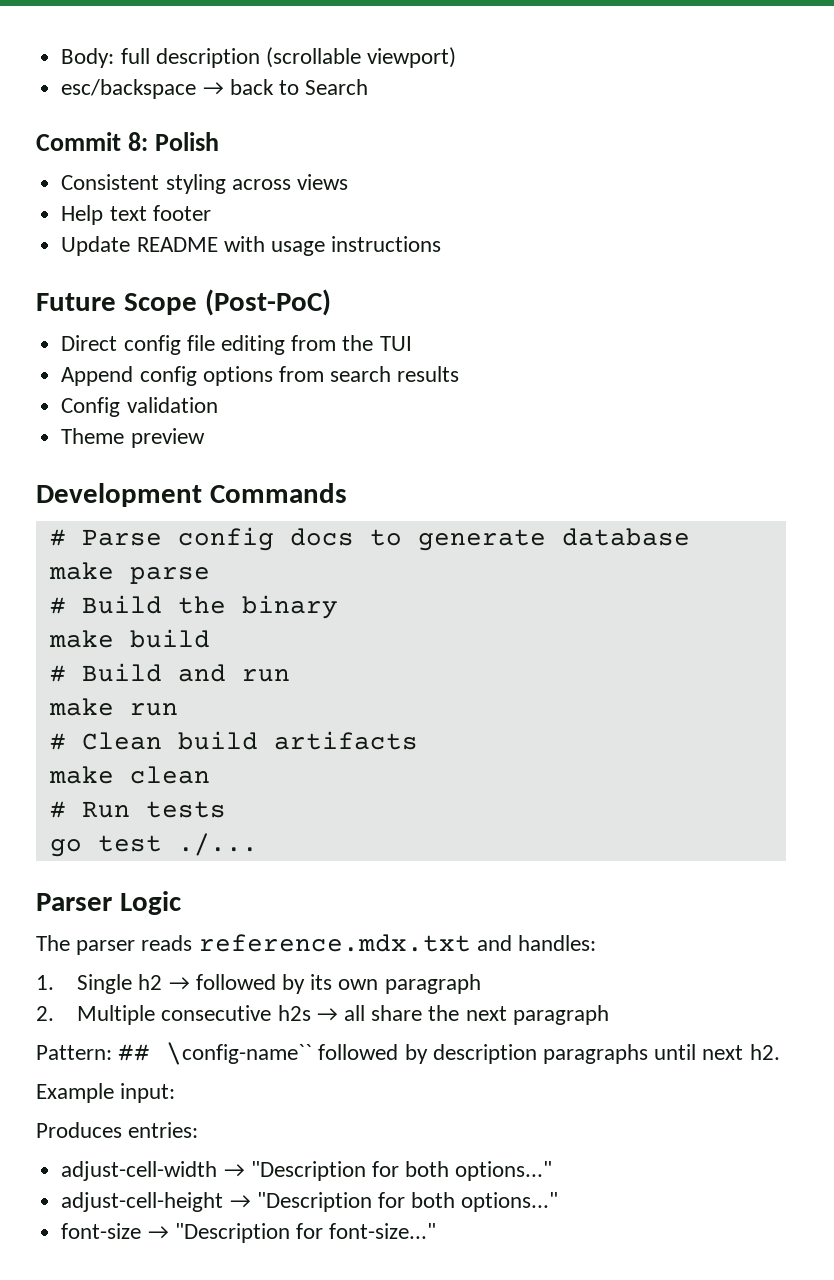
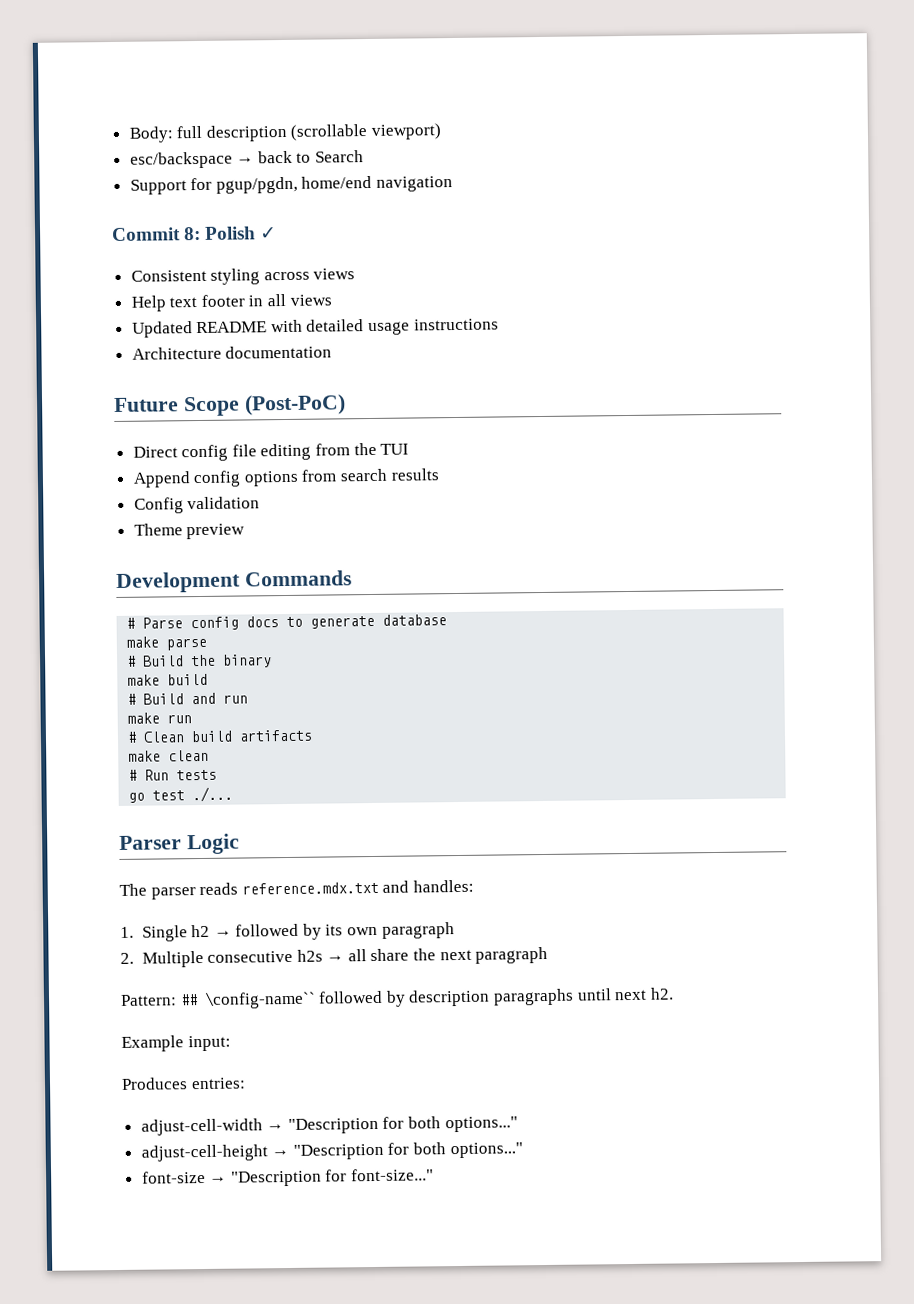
+ Support for pgup/pgdn, home/end navigation
- Commit 8: Polish
+ Commit 8: Polish ✓
- Help text footer
- Update README with usage instructions
+ Help text footer in all views
+ Updated README with detailed usage instructions
+ Architecture documentation

